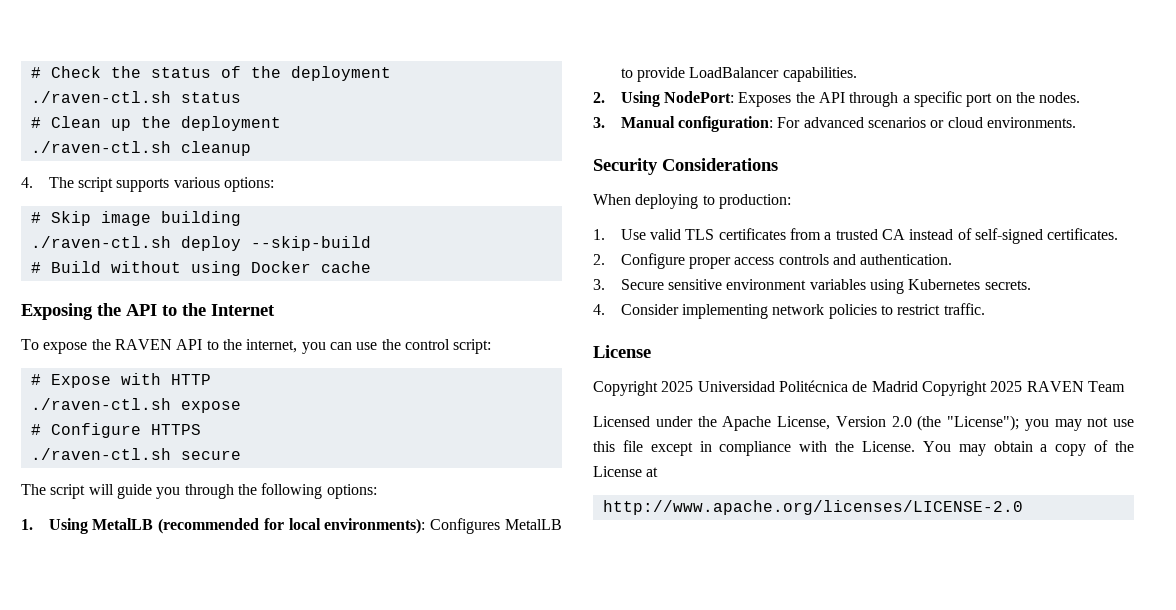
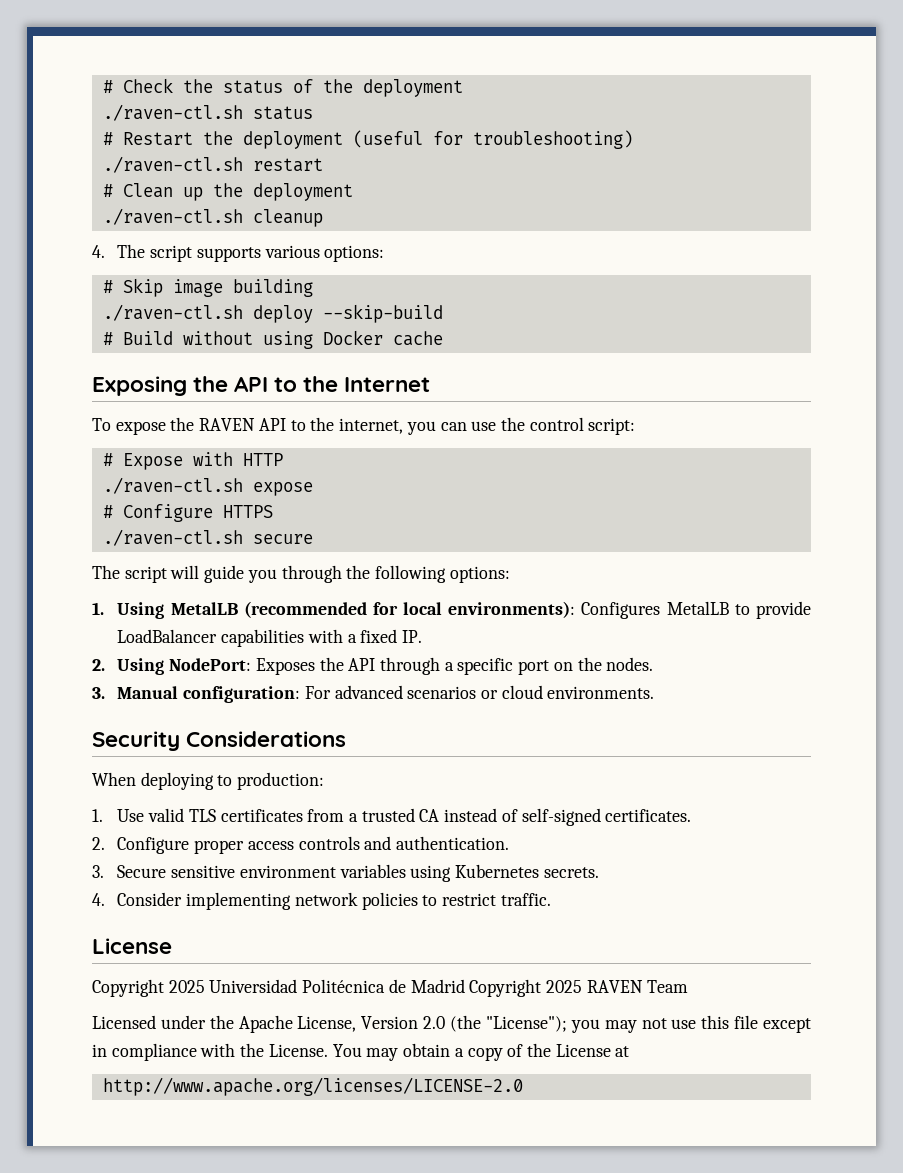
+ # Restart the deployment (useful for troubleshooting)
+ ./raven-ctl.sh restart
- 1. Using MetalLB (recommended for local environments): Configures MetalLB to provide LoadBalancer capabilities.
+ 1. Using MetalLB (recommended for local environments): Configures MetalLB to provide LoadBalancer capabilities with a fixed IP.

